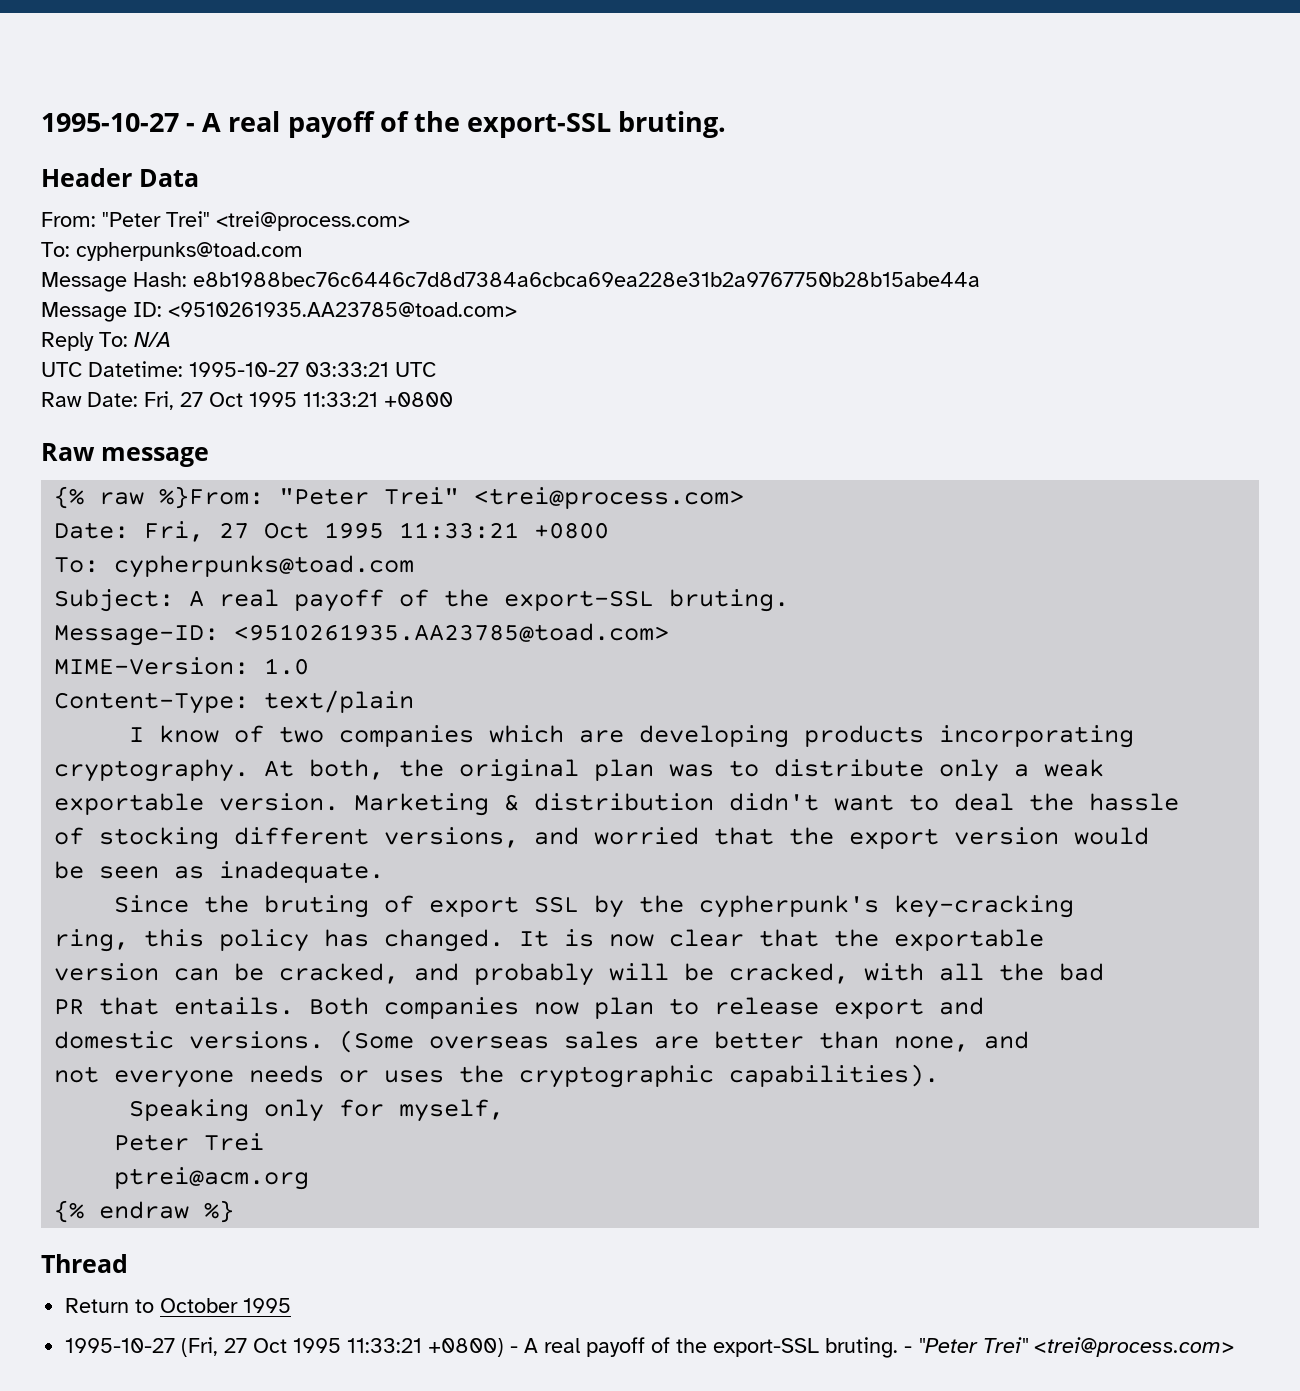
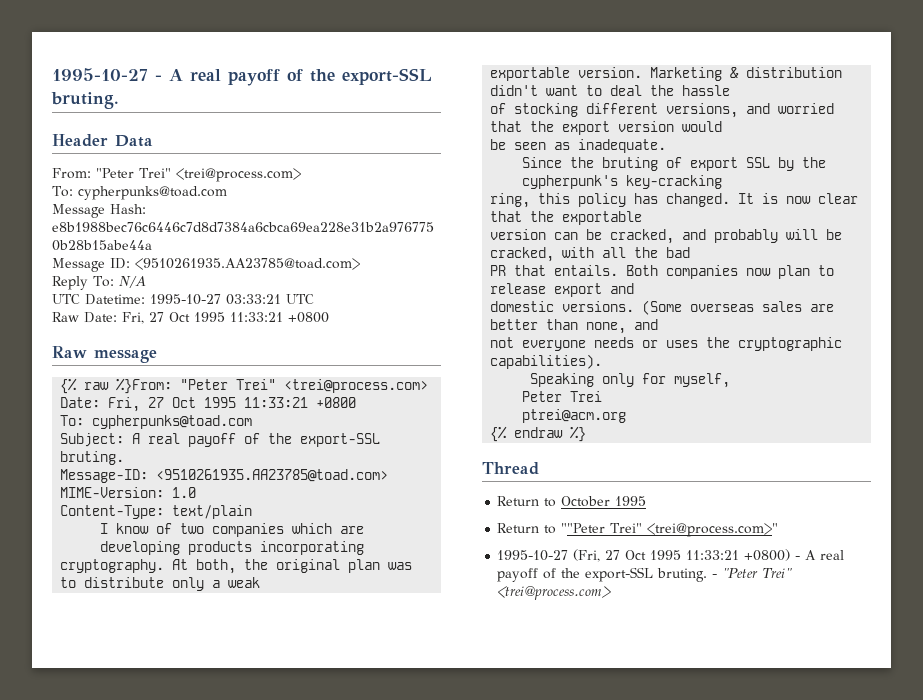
+ Return to ""Peter Trei" <trei@process.com>"

